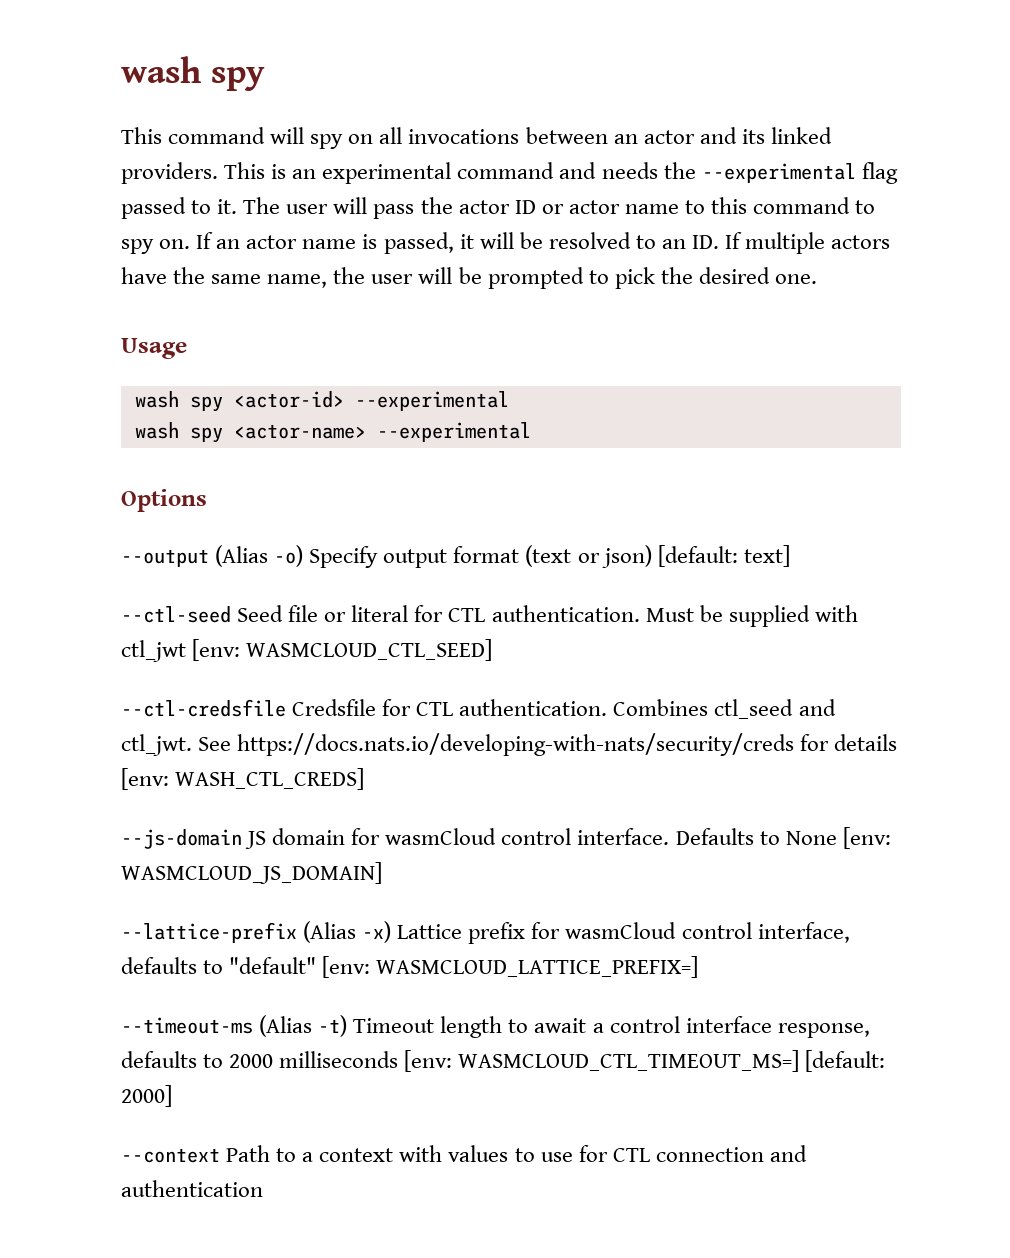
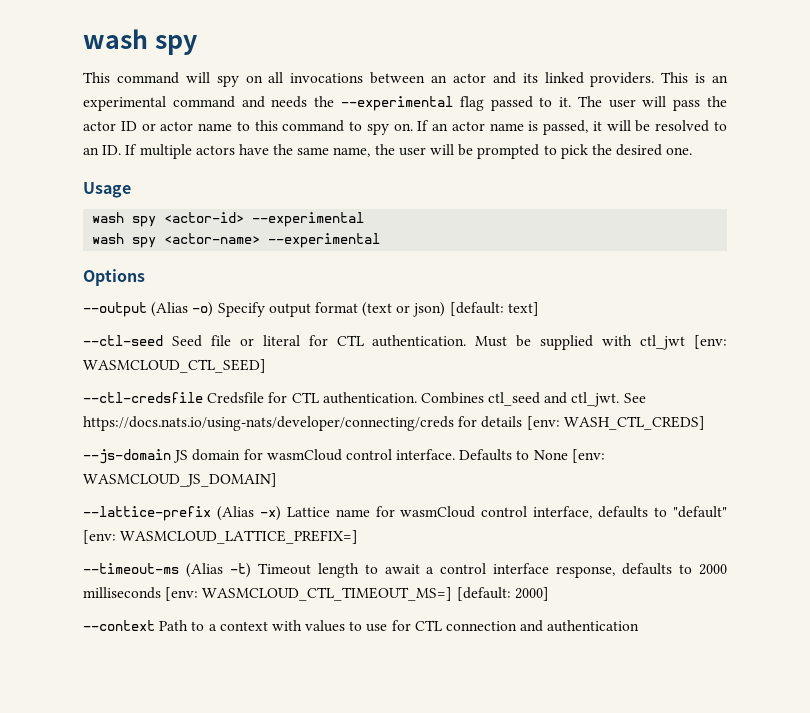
- See https://docs.nats.io/developing-with-nats/security/creds for details [env: WASH_CTL_CREDS]
+ See https://docs.nats.io/using-nats/developer/connecting/creds for details [env: WASH_CTL_CREDS]
- --lattice-prefix (Alias -x) Lattice prefix for wasmCloud control interface, defaults to "default" [env: WASMCLOUD_LATTICE_PREFIX=]
+ --lattice-prefix (Alias -x) Lattice name for wasmCloud control interface, defaults to "default" [env: WASMCLOUD_LATTICE_PREFIX=]

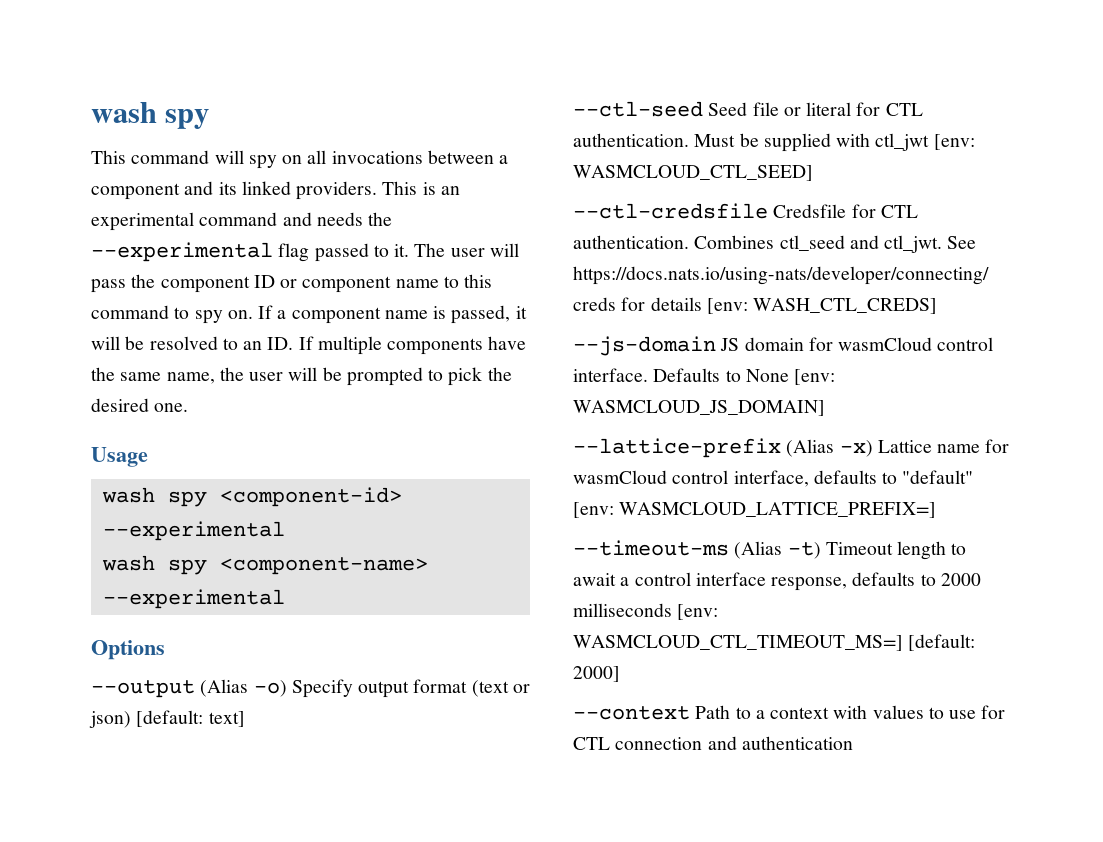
- This command will spy on all invocations between an actor and its linked providers.
+ This command will spy on all invocations between a component and its linked providers.
- The user will pass the actor ID or actor name to this command to spy on.
+ The user will pass the component ID or component name to this command to spy on.
- If an actor name is passed, it will be resolved to an ID. If multiple actors have the same name, the user will be prompted to pick the desired one.
+ If a component name is passed, it will be resolved to an ID. If multiple components have the same name, the user will be prompted to pick the desired one.
- wash spy <actor-id> --experimental
+ wash spy <component-id> --experimental
- wash spy <actor-name> --experimental
+ wash spy <component-name> --experimental

